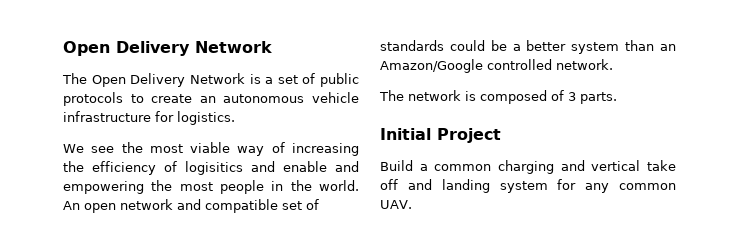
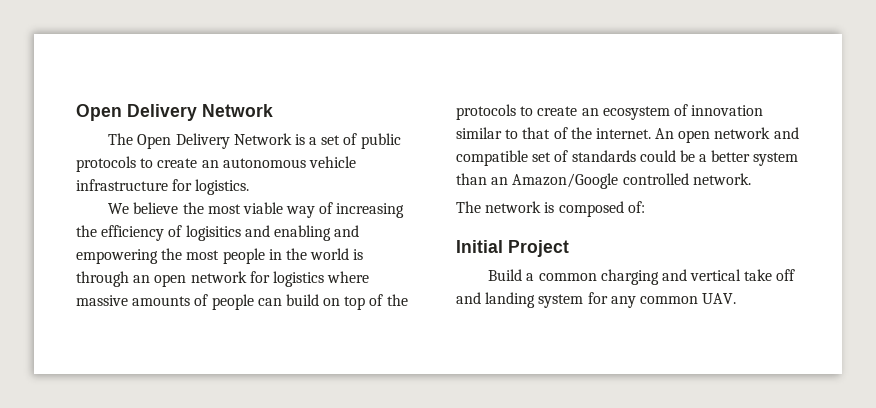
- We see the most viable way of increasing the efficiency of logisitics and enable and empowering the most people in the world.
+ We believe the most viable way of increasing the efficiency of logisitics and enabling and empowering the most people in the world is through an open network for logistics where massive amounts of people can build on top of the protocols to create an ecosystem of innovation similar to that of the internet.
- The network is composed of 3 parts.
+ The network is composed of:

